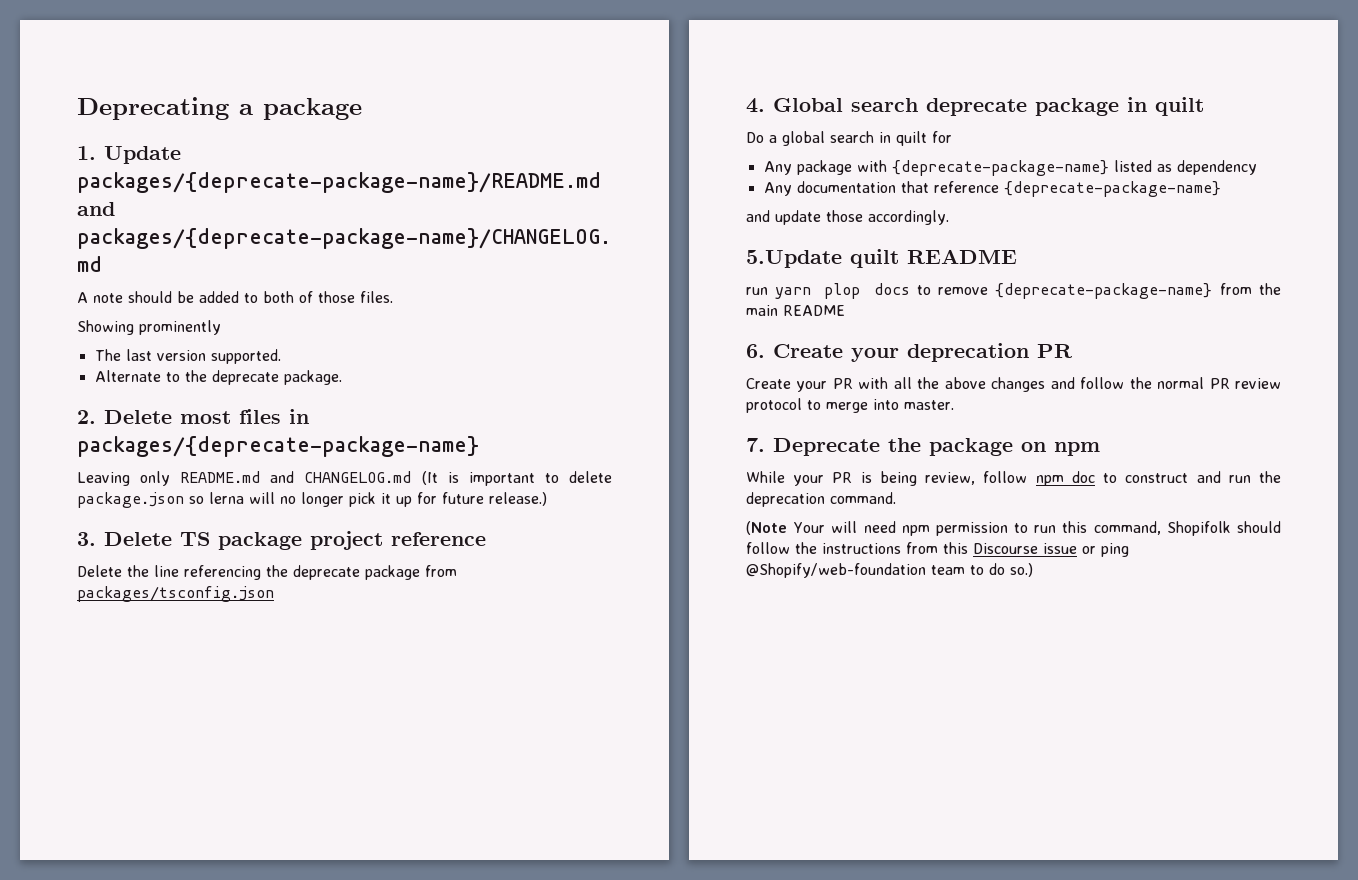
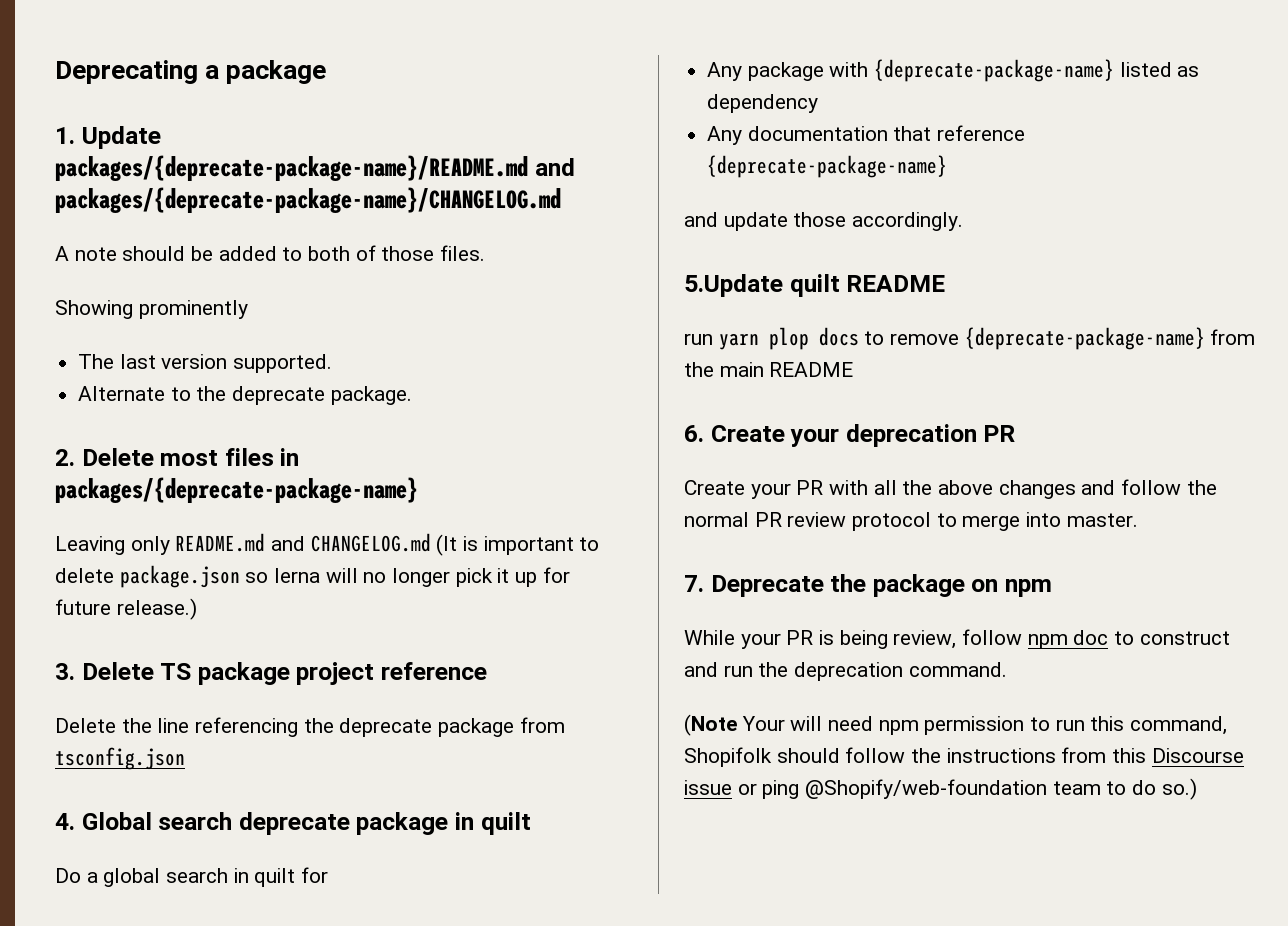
- Delete the line referencing the deprecate package from packages/tsconfig.json
+ Delete the line referencing the deprecate package from tsconfig.json

